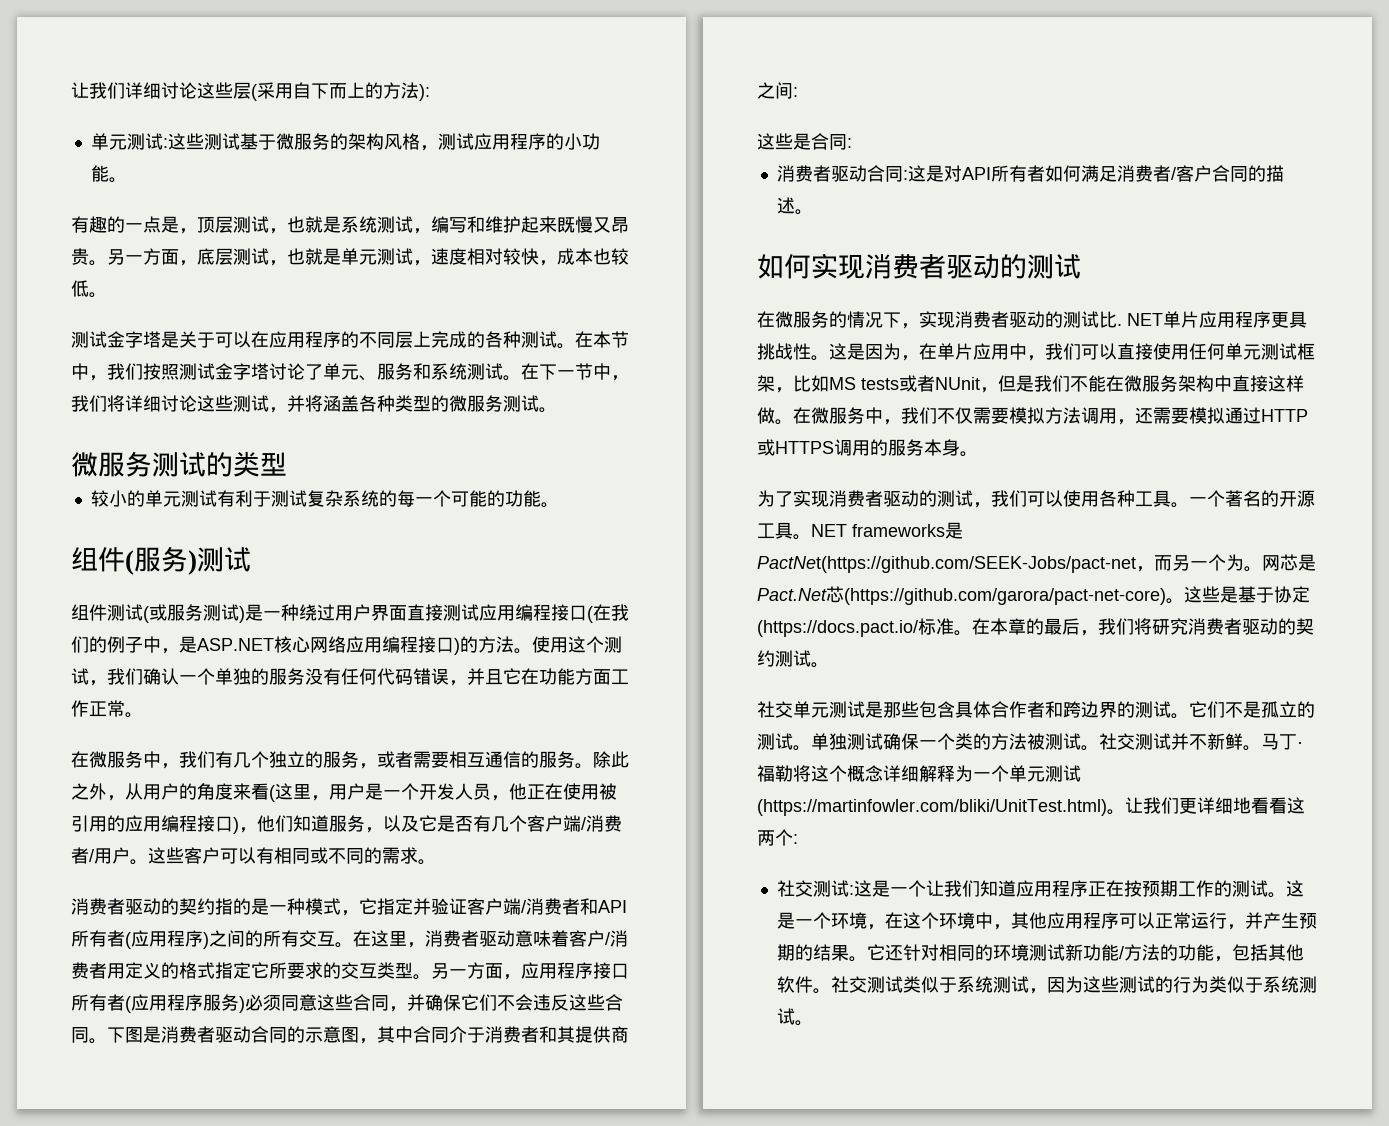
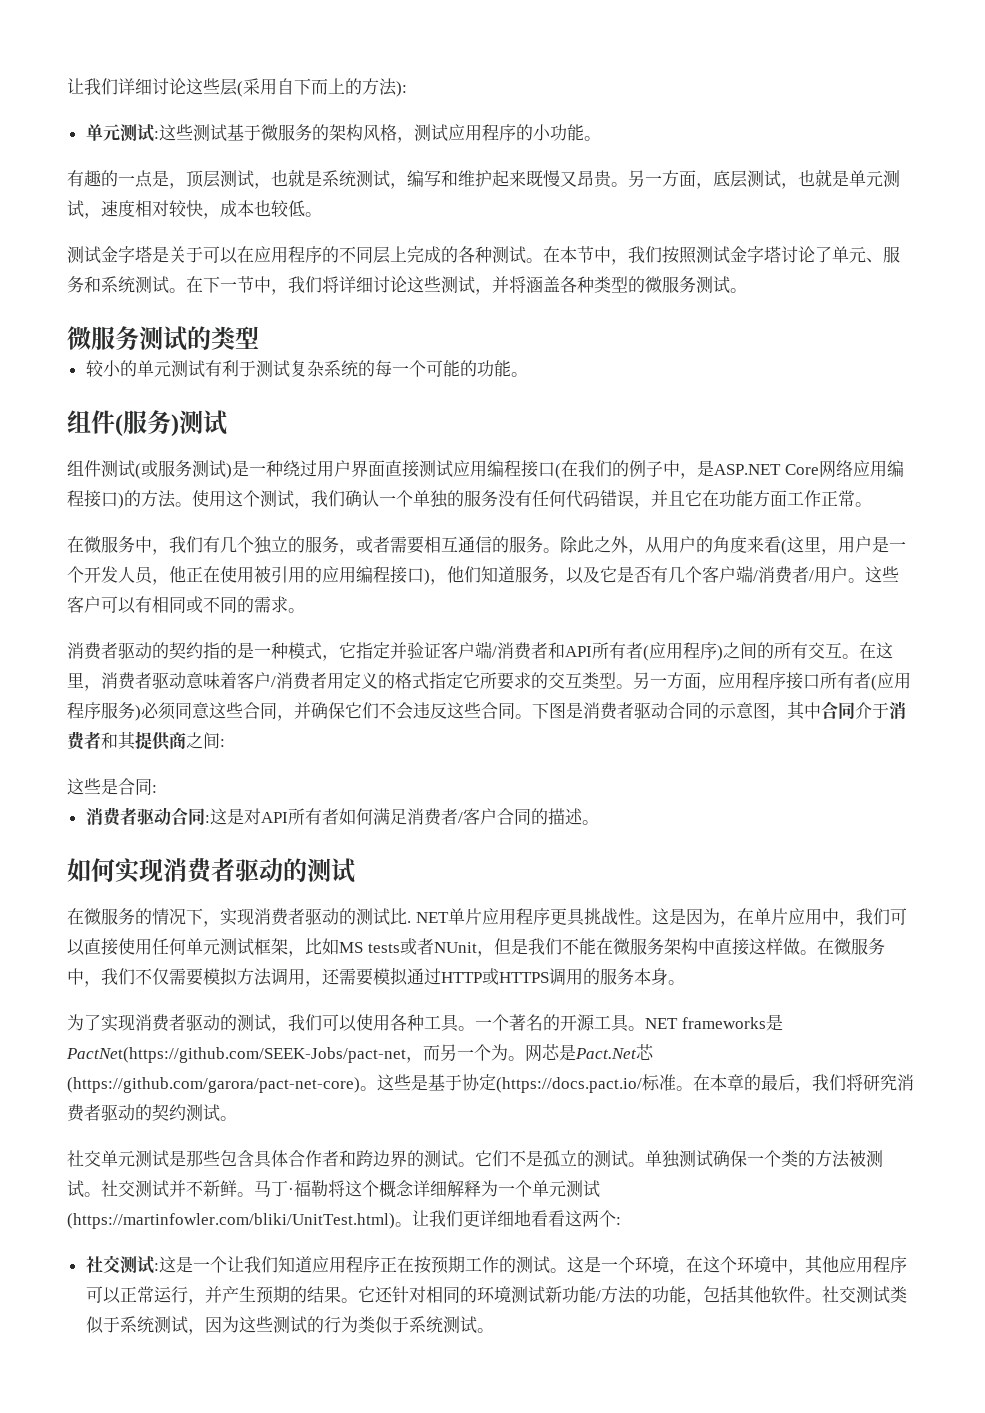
- 组件测试(或服务测试)是一种绕过用户界面直接测试应用编程接口(在我们的例子中，是ASP.NET核心网络应用编程接口)的方法。
+ 组件测试(或服务测试)是一种绕过用户界面直接测试应用编程接口(在我们的例子中，是ASP.NET Core网络应用编程接口)的方法。

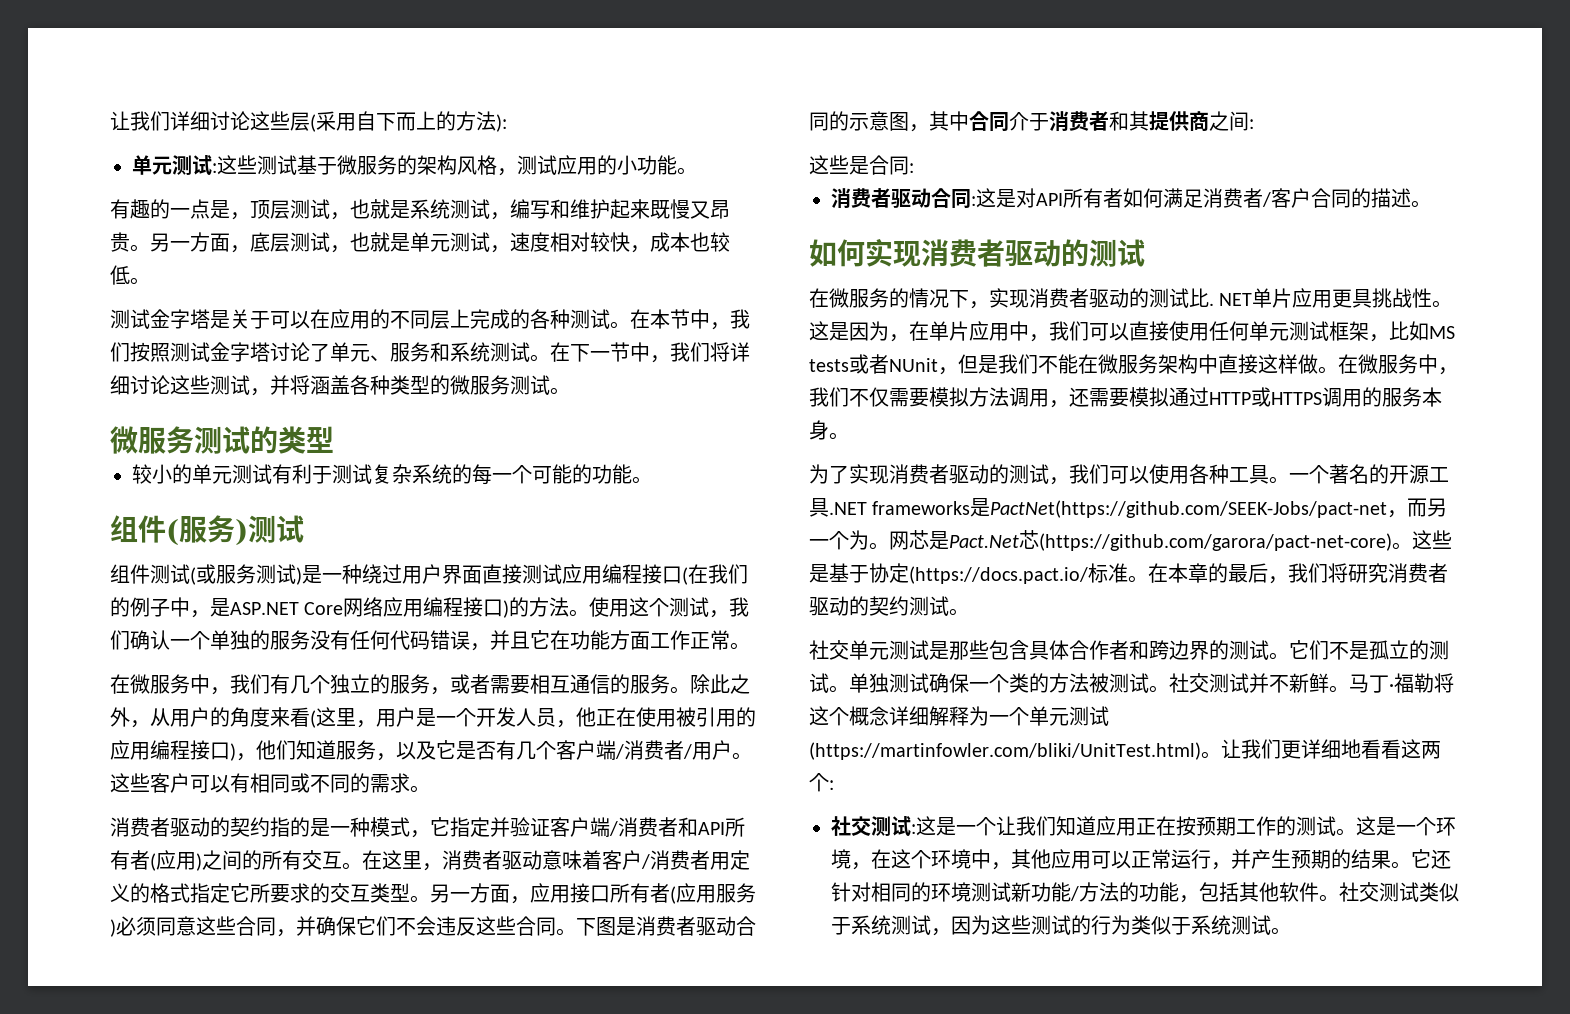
- 单元测试:这些测试基于微服务的架构风格，测试应用程序的小功能。
+ 单元测试:这些测试基于微服务的架构风格，测试应用的小功能。
- 测试金字塔是关于可以在应用程序的不同层上完成的各种测试。
+ 测试金字塔是关于可以在应用的不同层上完成的各种测试。
- 消费者驱动的契约指的是一种模式，它指定并验证客户端/消费者和API所有者(应用程序)之间的所有交互。
+ 消费者驱动的契约指的是一种模式，它指定并验证客户端/消费者和API所有者(应用)之间的所有交互。
- 另一方面，应用程序接口所有者(应用程序服务)必须同意这些合同，并确保它们不会违反这些合同。
+ 另一方面，应用接口所有者(应用服务)必须同意这些合同，并确保它们不会违反这些合同。
- NET单片应用程序更具挑战性。
+ NET单片应用更具挑战性。
- 一个著名的开源工具。NET frameworks是PactNet(https://github.com/SEEK-Jobs/pact-net，而另一个为。
+ 一个著名的开源工具.NET frameworks是PactNet(https://github.com/SEEK-Jobs/pact-net，而另一个为。
- 社交测试:这是一个让我们知道应用程序正在按预期工作的测试。
+ 社交测试:这是一个让我们知道应用正在按预期工作的测试。
- 这是一个环境，在这个环境中，其他应用程序可以正常运行，并产生预期的结果。
+ 这是一个环境，在这个环境中，其他应用可以正常运行，并产生预期的结果。

